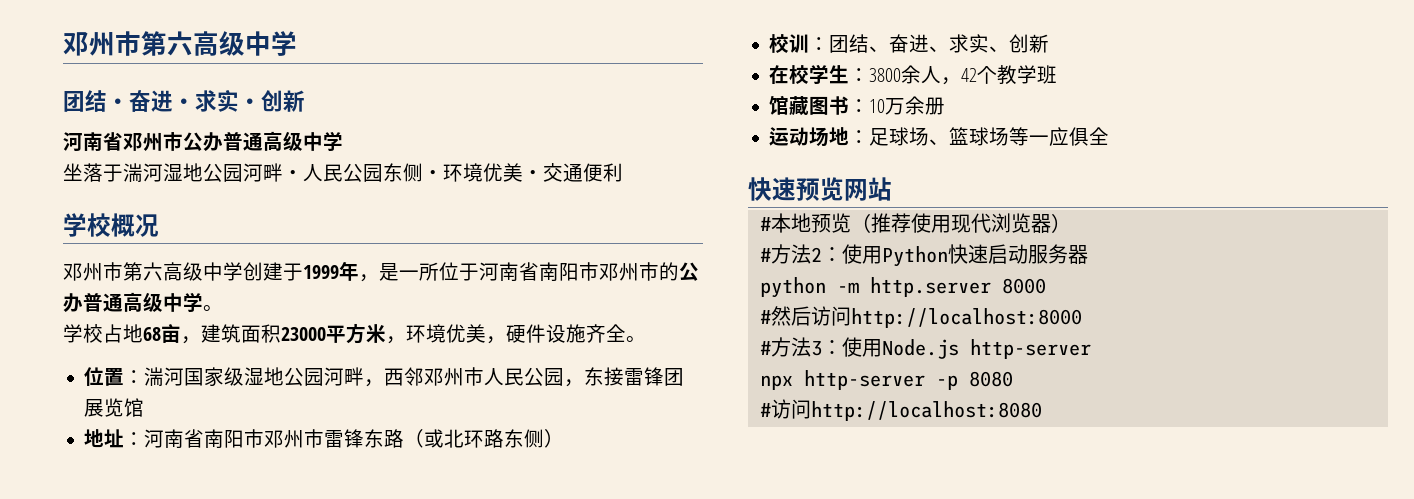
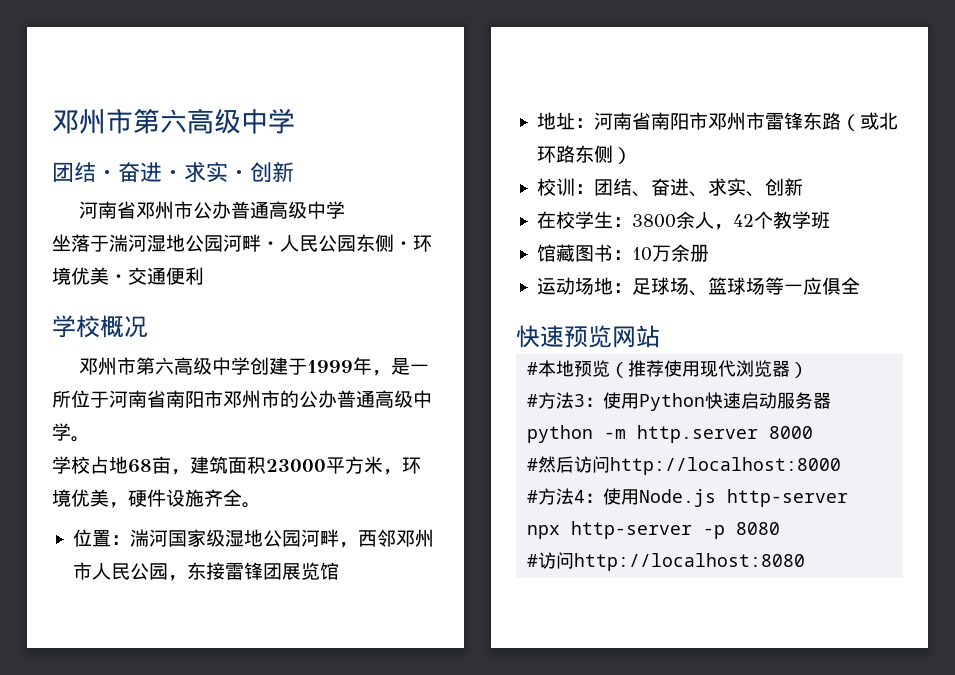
- #方法2：使用Python快速启动服务器
+ #方法3：使用Python快速启动服务器
- #方法3：使用Node.js http-server
+ #方法4：使用Node.js http-server

